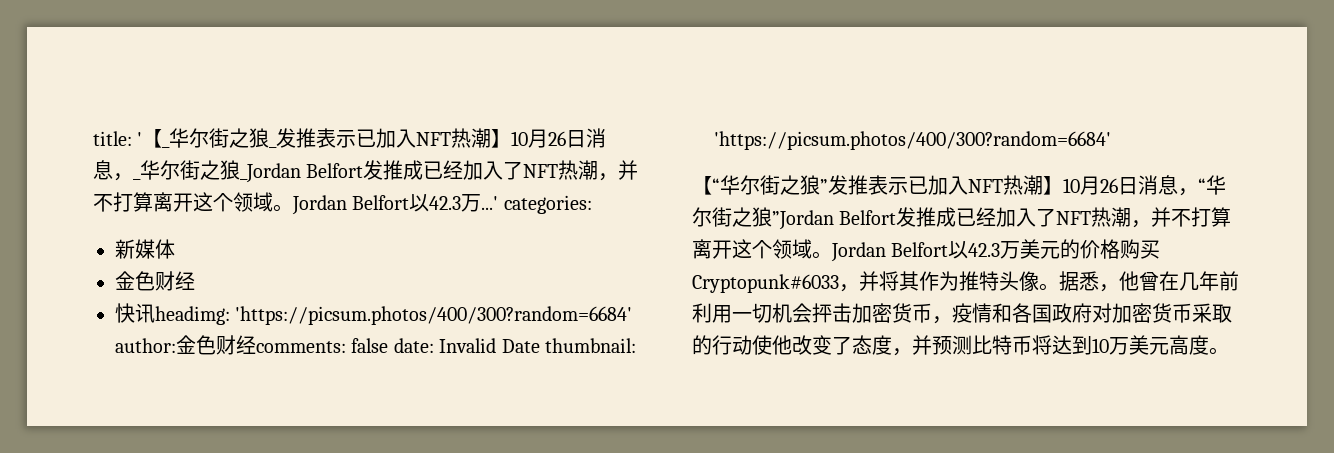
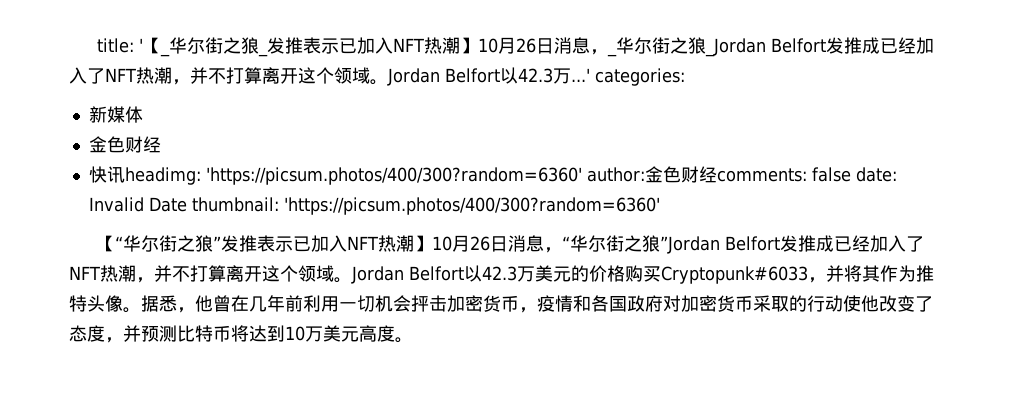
- 快讯headimg: 'https://picsum.photos/400/300?random=6684' author:金色财经comments: false date: Invalid Date thumbnail: 'https://picsum.photos/400/300?random=6684'
+ 快讯headimg: 'https://picsum.photos/400/300?random=6360' author:金色财经comments: false date: Invalid Date thumbnail: 'https://picsum.photos/400/300?random=6360'

